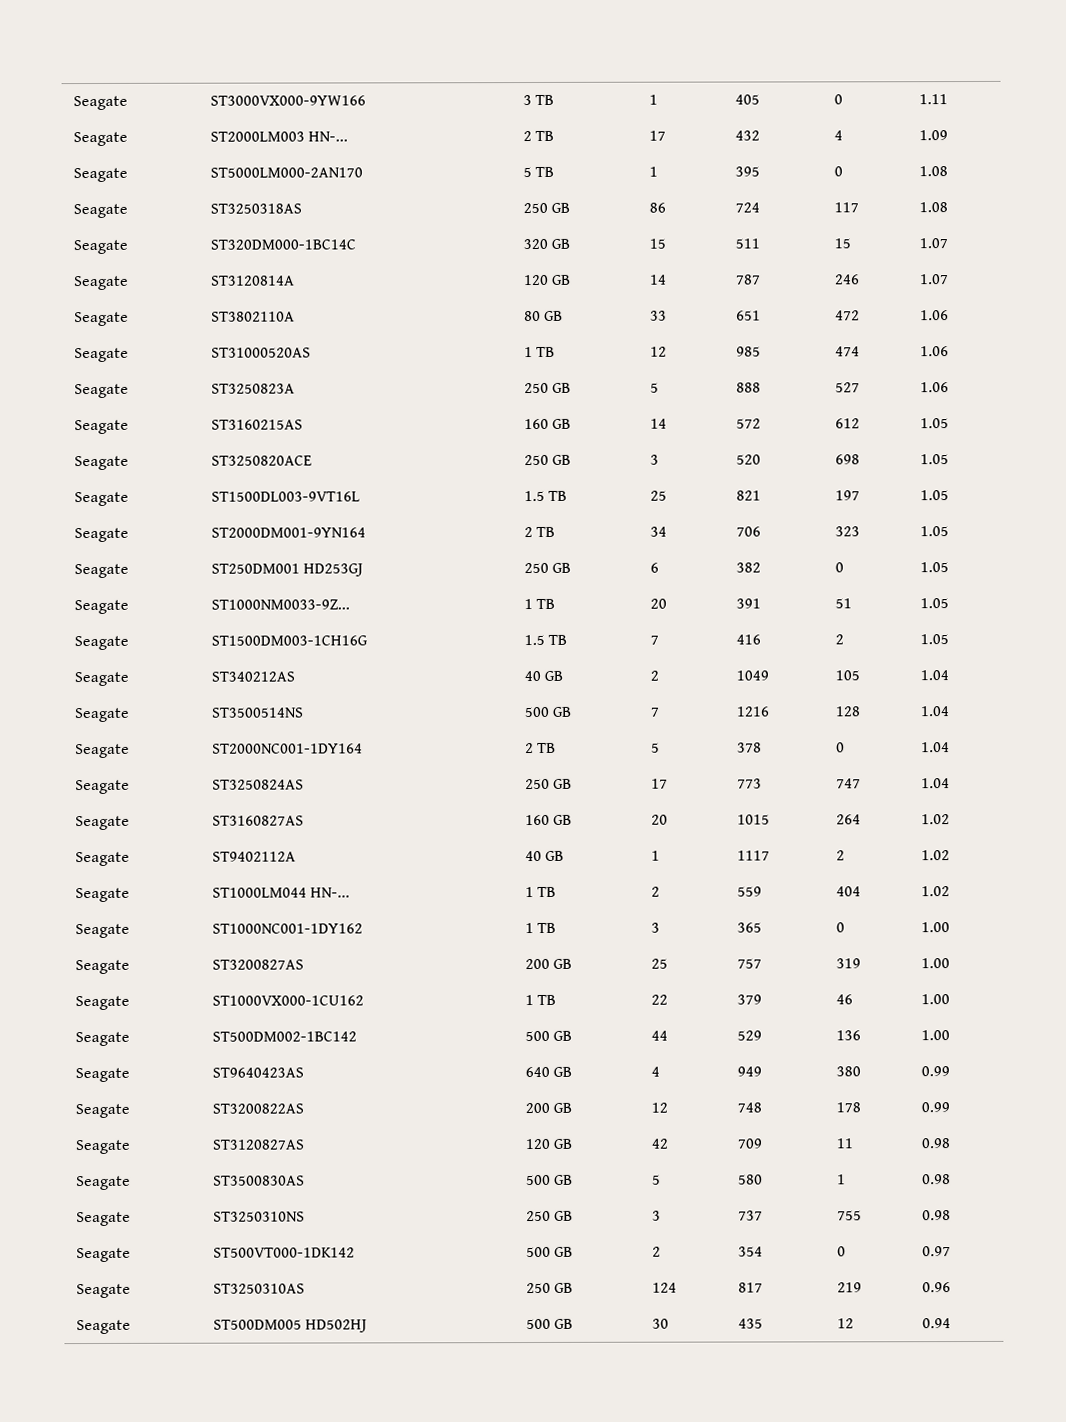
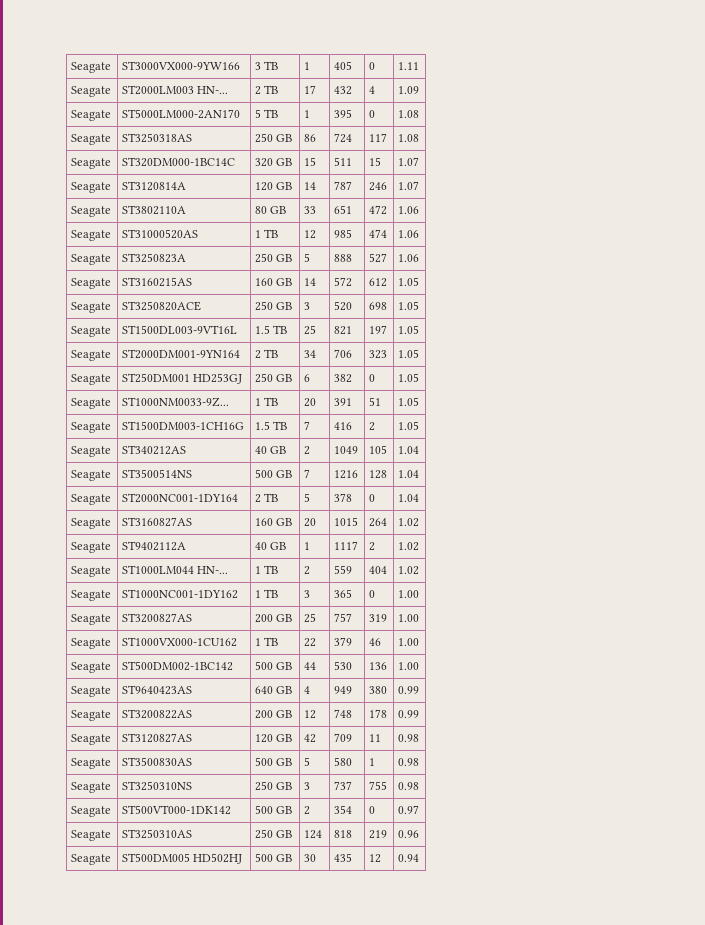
- Seagate | ST3250824AS | 250 GB | 17 | 773 | 747 | 1.04
- Seagate | ST500DM002-1BC142 | 500 GB | 44 | 529 | 136 | 1.00
+ Seagate | ST500DM002-1BC142 | 500 GB | 44 | 530 | 136 | 1.00
- Seagate | ST3250310AS | 250 GB | 124 | 817 | 219 | 0.96
+ Seagate | ST3250310AS | 250 GB | 124 | 818 | 219 | 0.96

